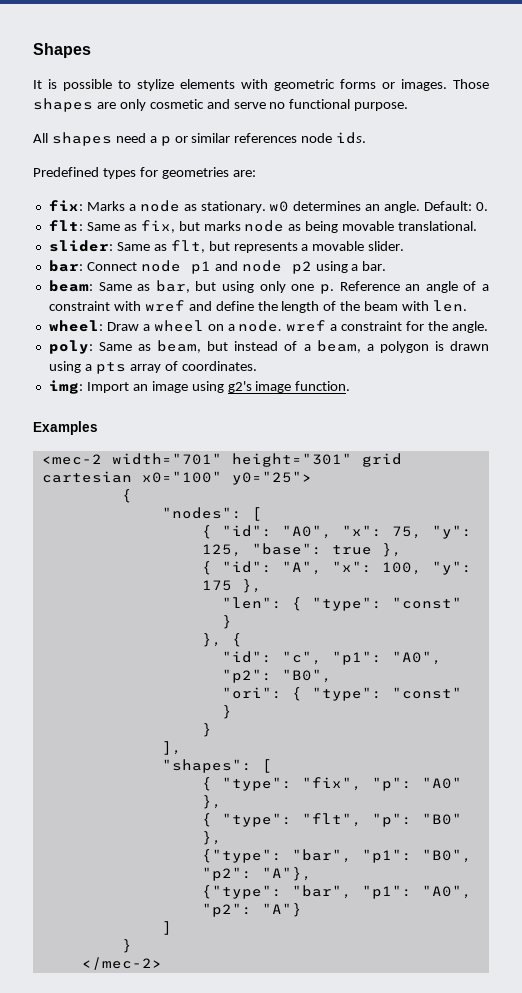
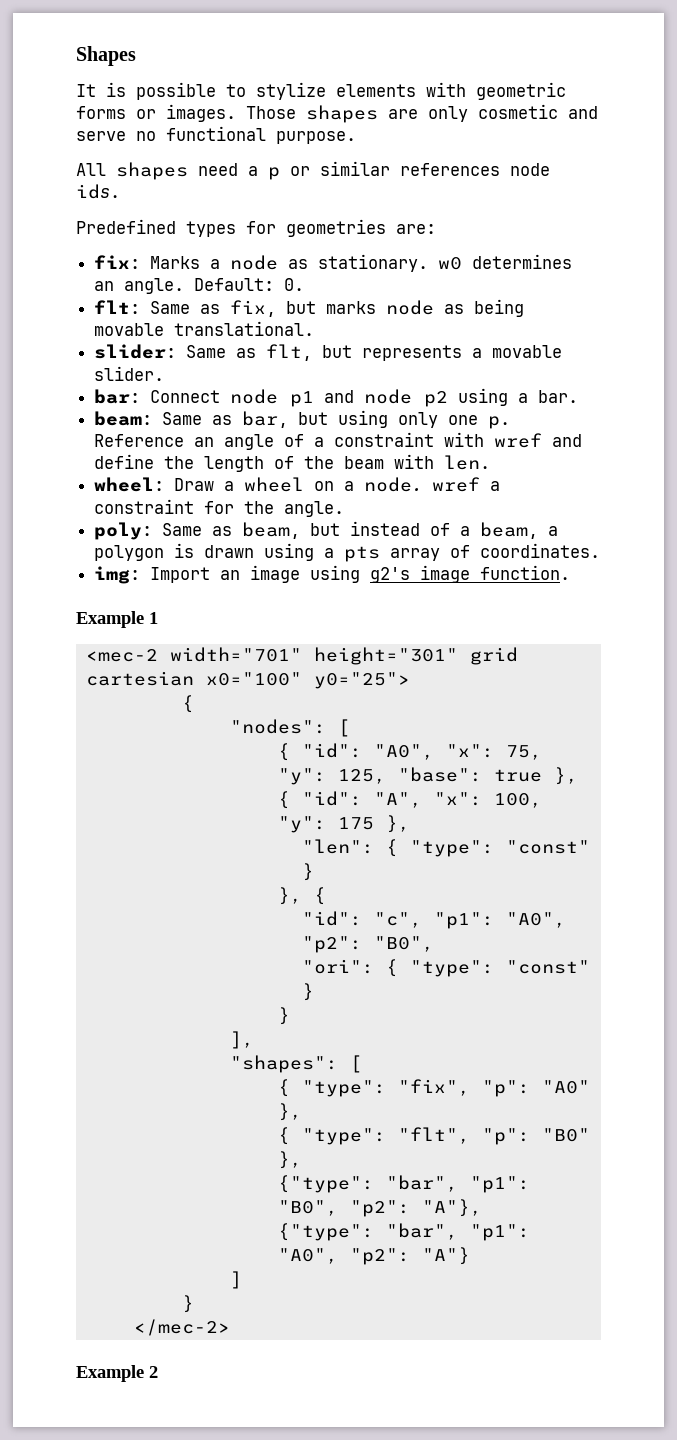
- Examples
+ Example 1
+ Example 2

